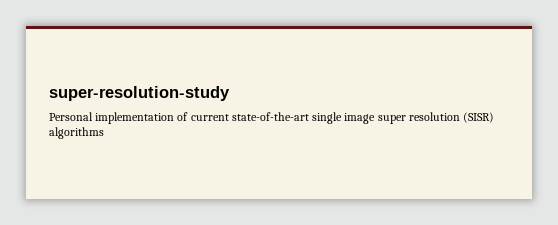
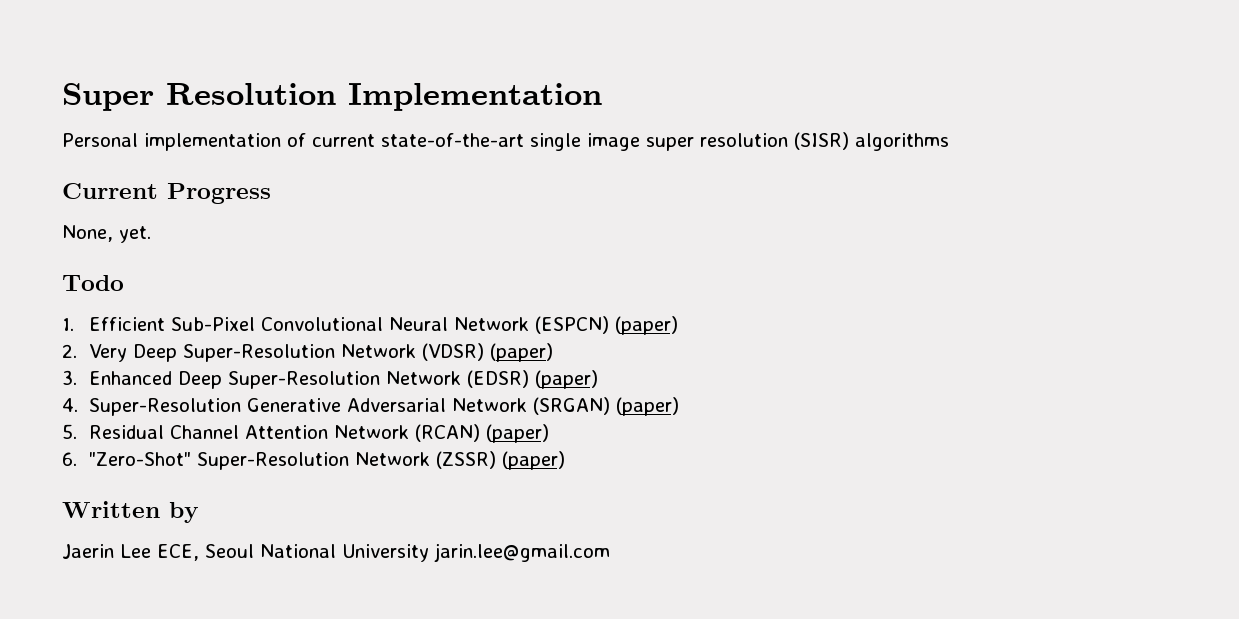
- super-resolution-study
+ Super Resolution Implementation
+ Current Progress
+ None, yet.
+ Todo
+ 1. Efficient Sub-Pixel Convolutional Neural Network (ESPCN) (paper)
+ 2. Very Deep Super-Resolution Network (VDSR) (paper)
+ 3. Enhanced Deep Super-Resolution Network (EDSR) (paper)
+ 4. Super-Resolution Generative Adversarial Network (SRGAN) (paper)
+ 5. Residual Channel Attention Network (RCAN) (paper)
+ 6. "Zero-Shot" Super-Resolution Network (ZSSR) (paper)
+ Written by
+ Jaerin Lee ECE, Seoul National University jarin.lee@gmail.com

